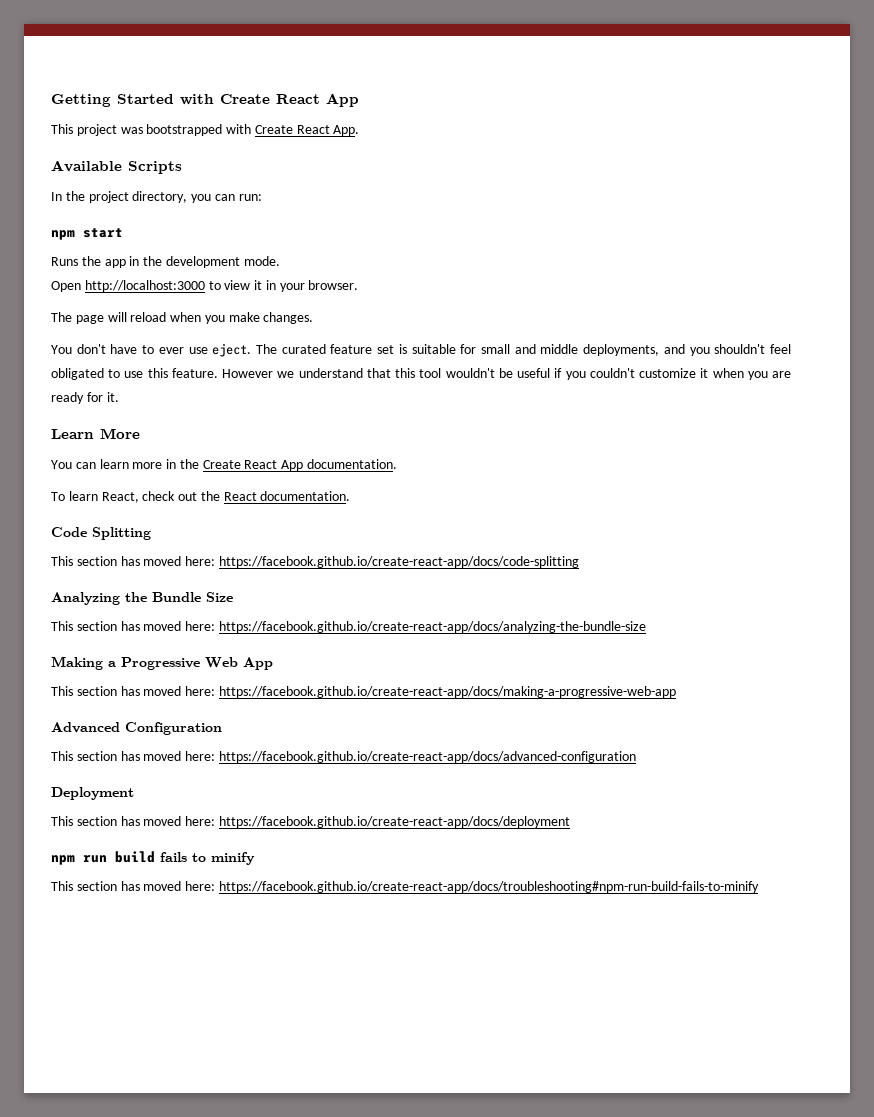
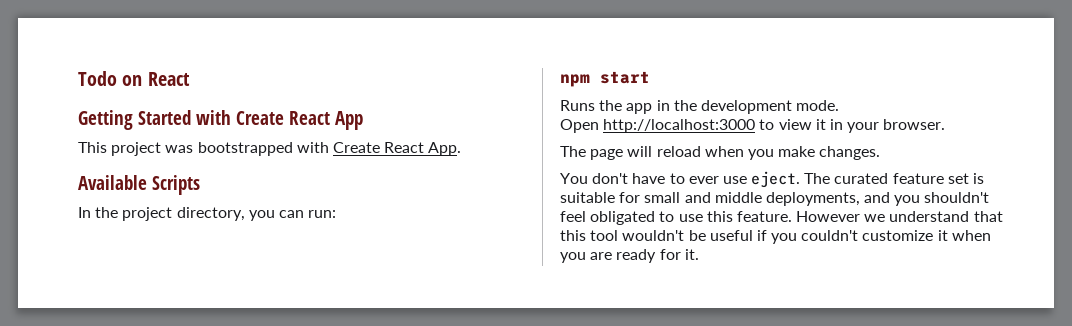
+ Todo on React
- Learn More
- You can learn more in the Create React App documentation.
- To learn React, check out the React documentation.
- Code Splitting
- This section has moved here: https://facebook.github.io/create-react-app/docs/code-splitting
- Analyzing the Bundle Size
- This section has moved here: https://facebook.github.io/create-react-app/docs/analyzing-the-bundle-size
- Making a Progressive Web App
- This section has moved here: https://facebook.github.io/create-react-app/docs/making-a-progressive-web-app
- Advanced Configuration
- This section has moved here: https://facebook.github.io/create-react-app/docs/advanced-configuration
- Deployment
- This section has moved here: https://facebook.github.io/create-react-app/docs/deployment
- npm run build fails to minify
- This section has moved here: https://facebook.github.io/create-react-app/docs/troubleshooting#npm-run-build-fails-to-minify

